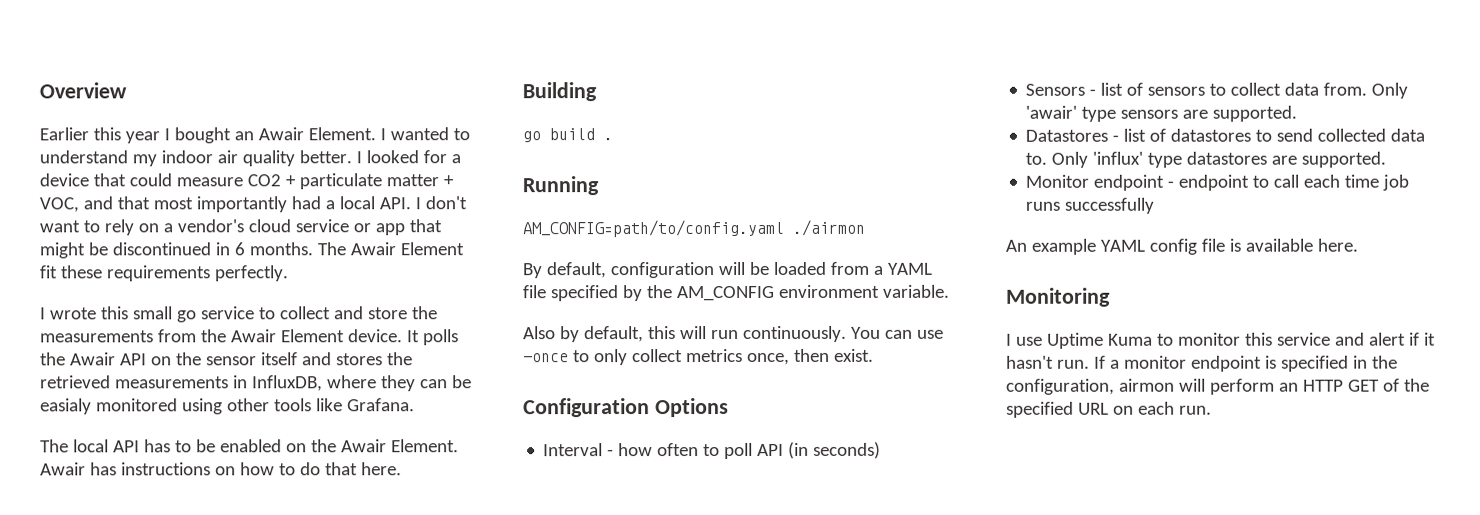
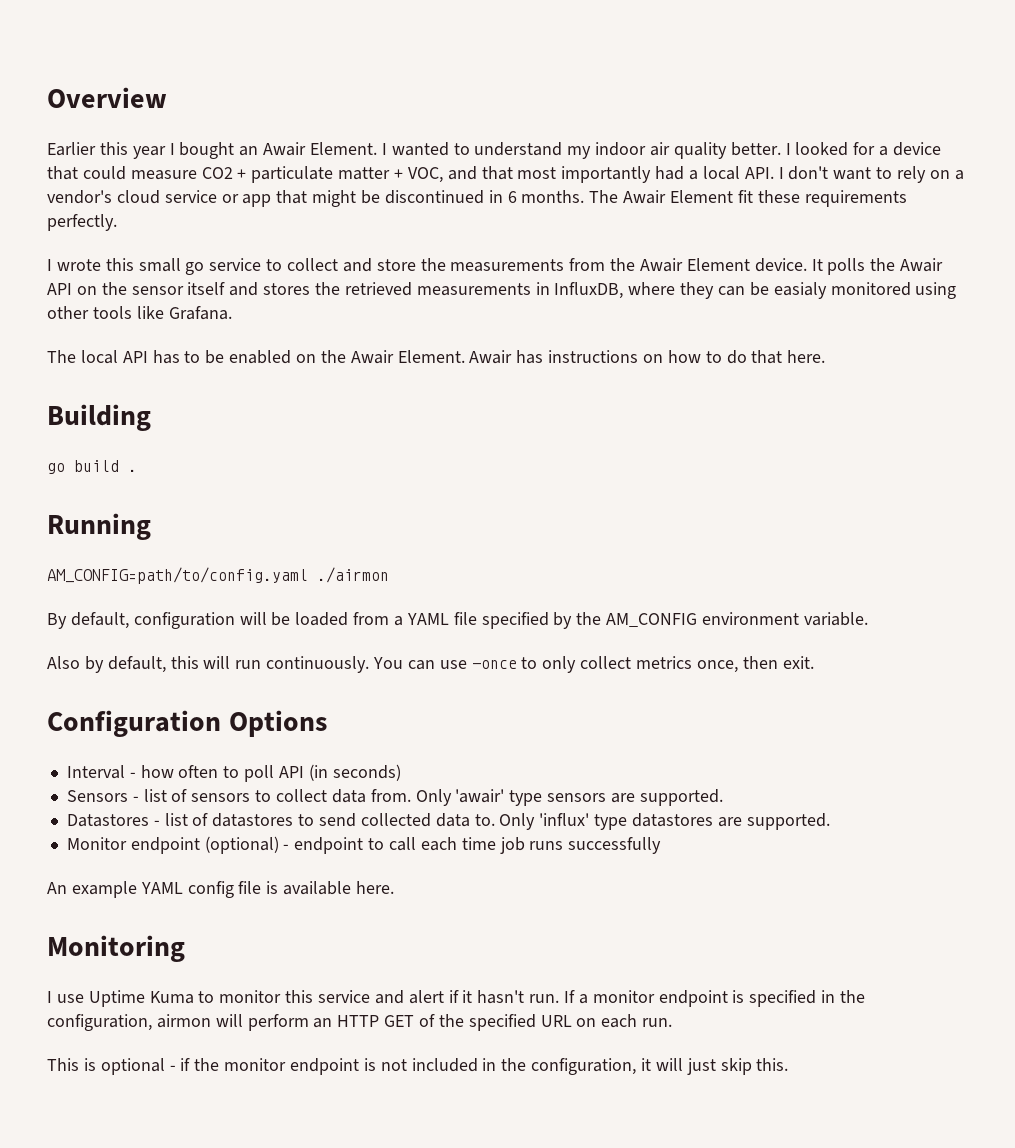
- You can use -once to only collect metrics once, then exist.
+ You can use -once to only collect metrics once, then exit.
- Monitor endpoint - endpoint to call each time job runs successfully
+ Monitor endpoint (optional) - endpoint to call each time job runs successfully
+ This is optional - if the monitor endpoint is not included in the configuration, it will just skip this.

